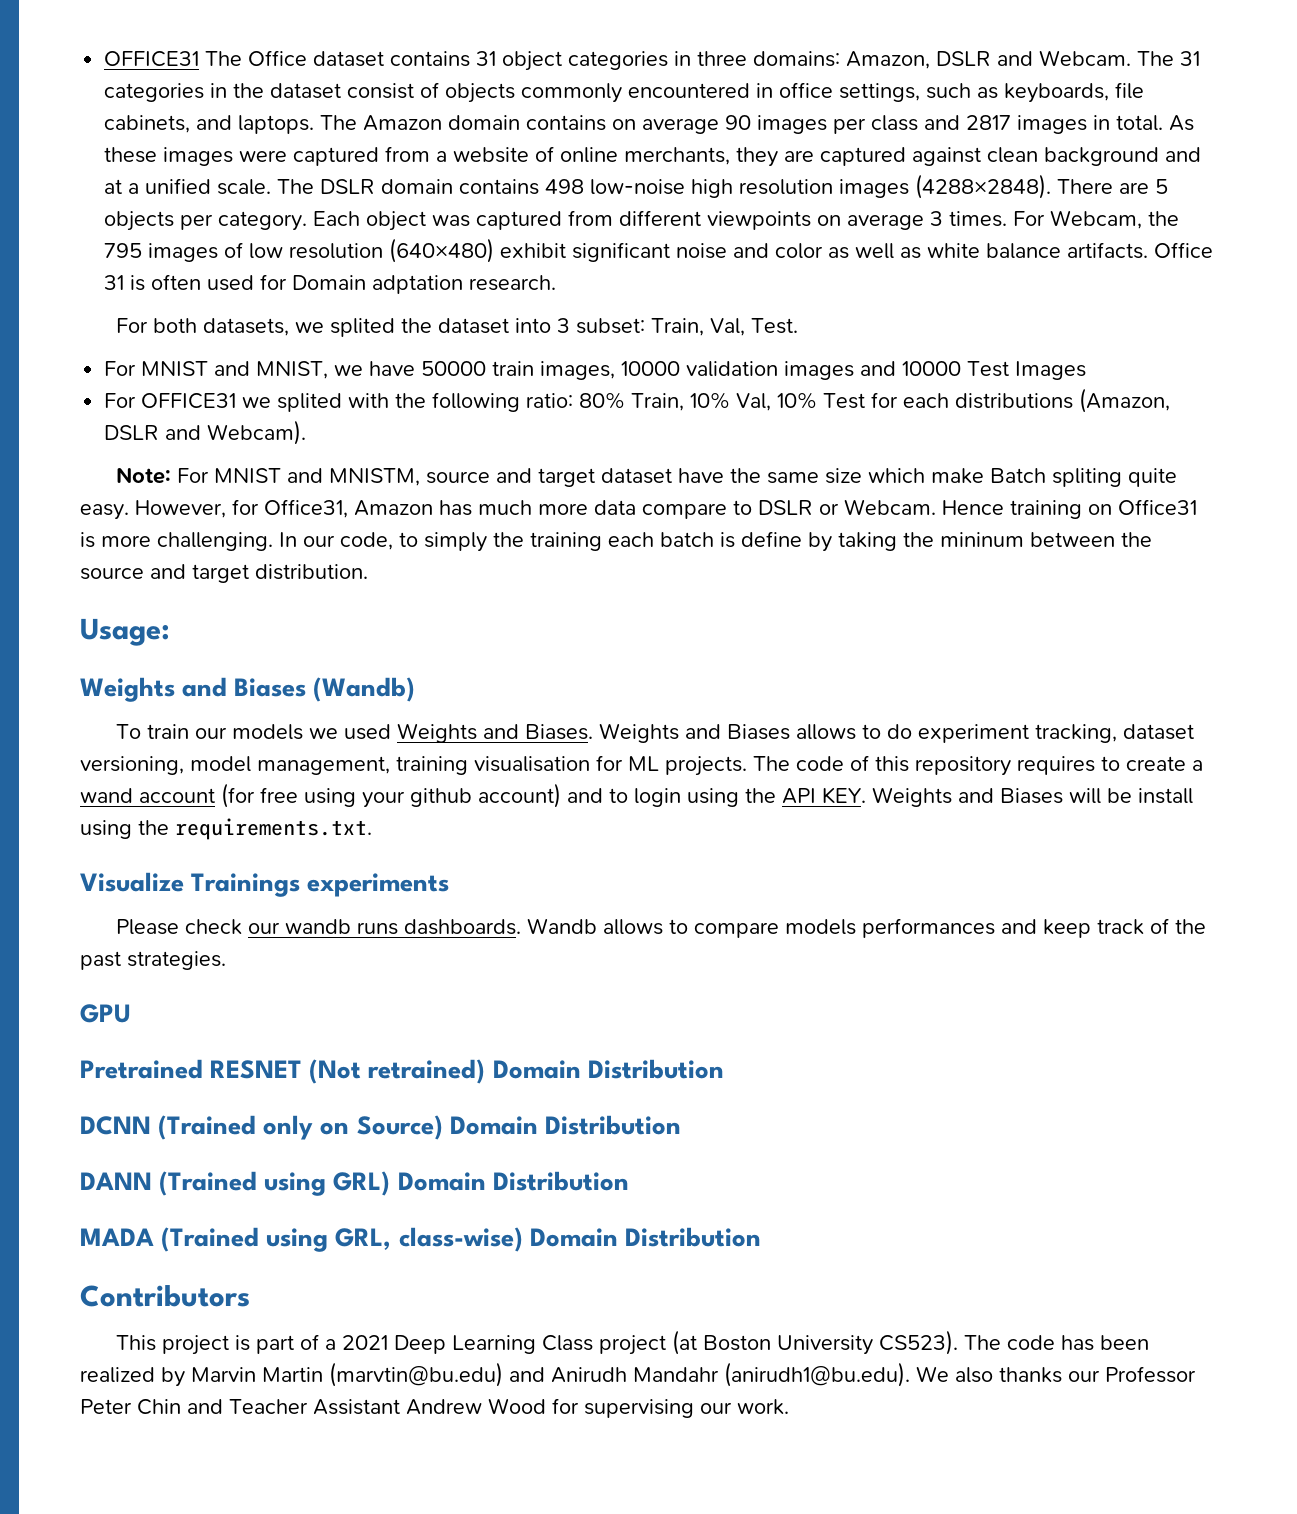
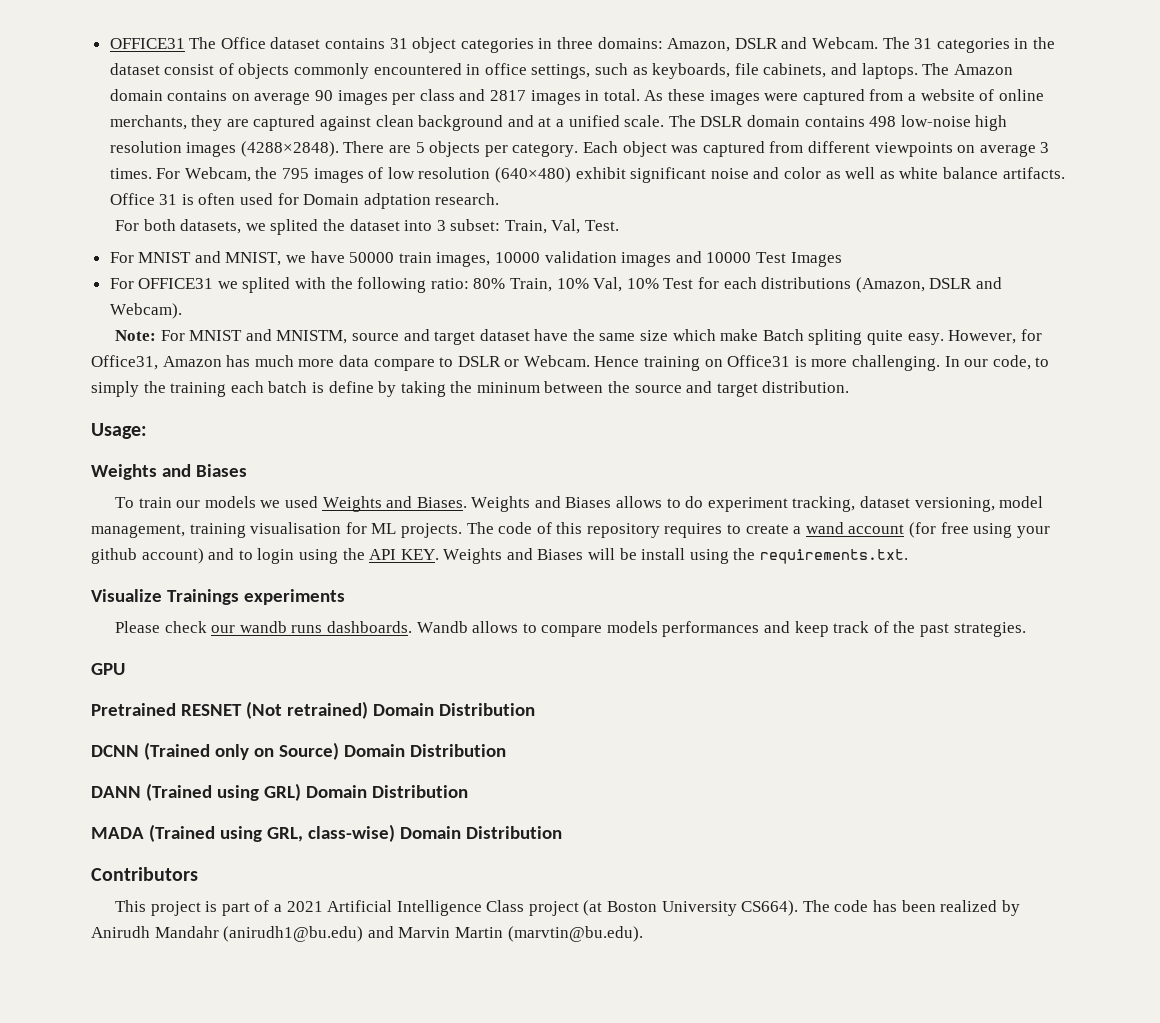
  Usage:
- Weights and Biases (Wandb)
+ Weights and Biases
- This project is part of a 2021 Deep Learning Class project (at Boston University CS523).
+ This project is part of a 2021 Artificial Intelligence Class project (at Boston University CS664).
- The code has been realized by Marvin Martin (marvtin@bu.edu) and Anirudh Mandahr (anirudh1@bu.edu). We also thanks our Professor Peter Chin and Teacher Assistant Andrew Wood for supervising our work.
+ The code has been realized by Anirudh Mandahr (anirudh1@bu.edu) and Marvin Martin (marvtin@bu.edu).

